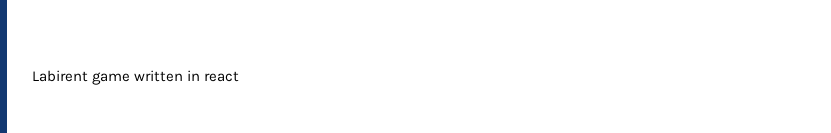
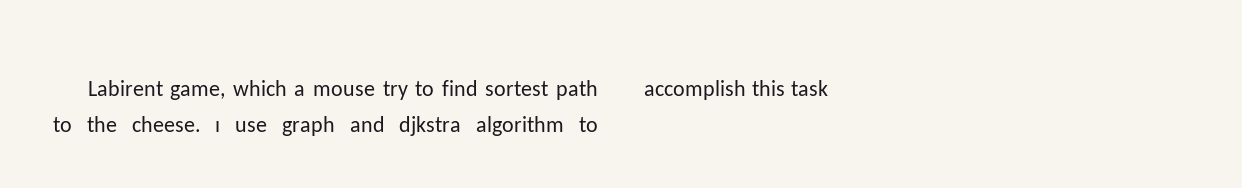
- Labirent game written in react
+ Labirent game, which a mouse try to find sortest path to the cheese. ı use graph and djkstra algorithm to accomplish this task

